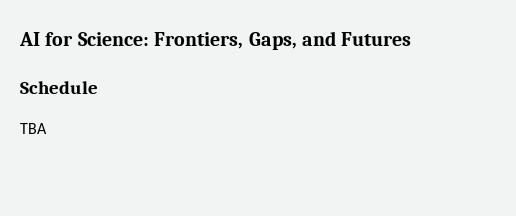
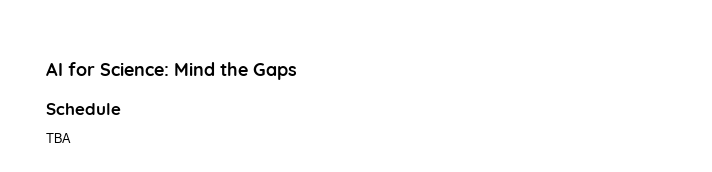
- AI for Science: Frontiers, Gaps, and Futures
+ AI for Science: Mind the Gaps

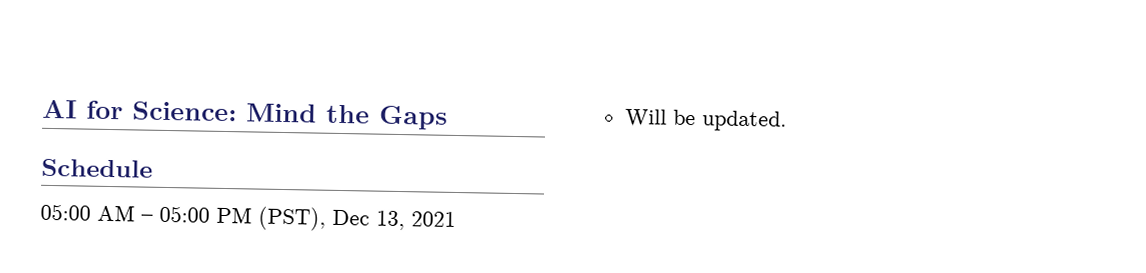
- TBA
+ 05:00 AM – 05:00 PM (PST), Dec 13, 2021
+ Will be updated.

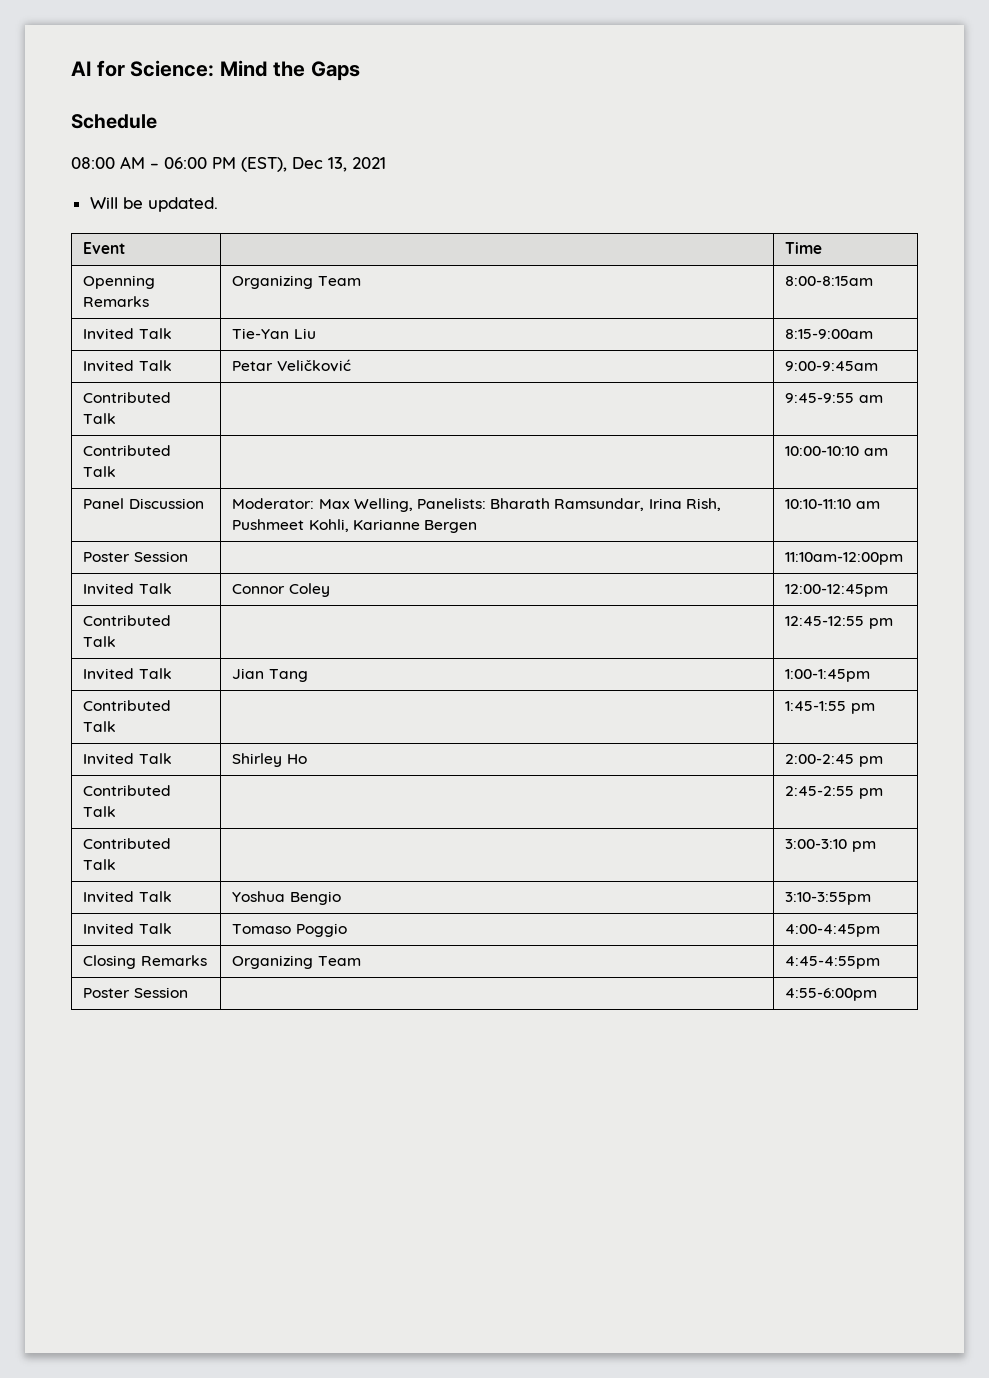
- 05:00 AM – 05:00 PM (PST), Dec 13, 2021
+ 08:00 AM – 06:00 PM (EST), Dec 13, 2021
+ Event | | Time
+ Openning Remarks | Organizing Team | 8:00-8:15am
+ Invited Talk | Tie-Yan Liu | 8:15-9:00am
+ Invited Talk | Petar Veličković | 9:00-9:45am
+ Contributed Talk | | 9:45-9:55 am
+ Contributed Talk | | 10:00-10:10 am
+ Panel Discussion | Moderator: Max Welling, Panelists: Bharath Ramsundar, Irina Rish, Pushmeet Kohli, Karianne Bergen | 10:10-11:10 am
+ Poster Session | | 11:10am-12:00pm
+ Invited Talk | Connor Coley | 12:00-12:45pm
+ Contributed Talk | | 12:45-12:55 pm
+ Invited Talk | Jian Tang | 1:00-1:45pm
+ Contributed Talk | | 1:45-1:55 pm
+ Invited Talk | Shirley Ho | 2:00-2:45 pm
+ Contributed Talk | | 2:45-2:55 pm
+ Contributed Talk | | 3:00-3:10 pm
+ Invited Talk | Yoshua Bengio | 3:10-3:55pm
+ Invited Talk | Tomaso Poggio | 4:00-4:45pm
+ Closing Remarks | Organizing Team | 4:45-4:55pm
+ Poster Session | | 4:55-6:00pm

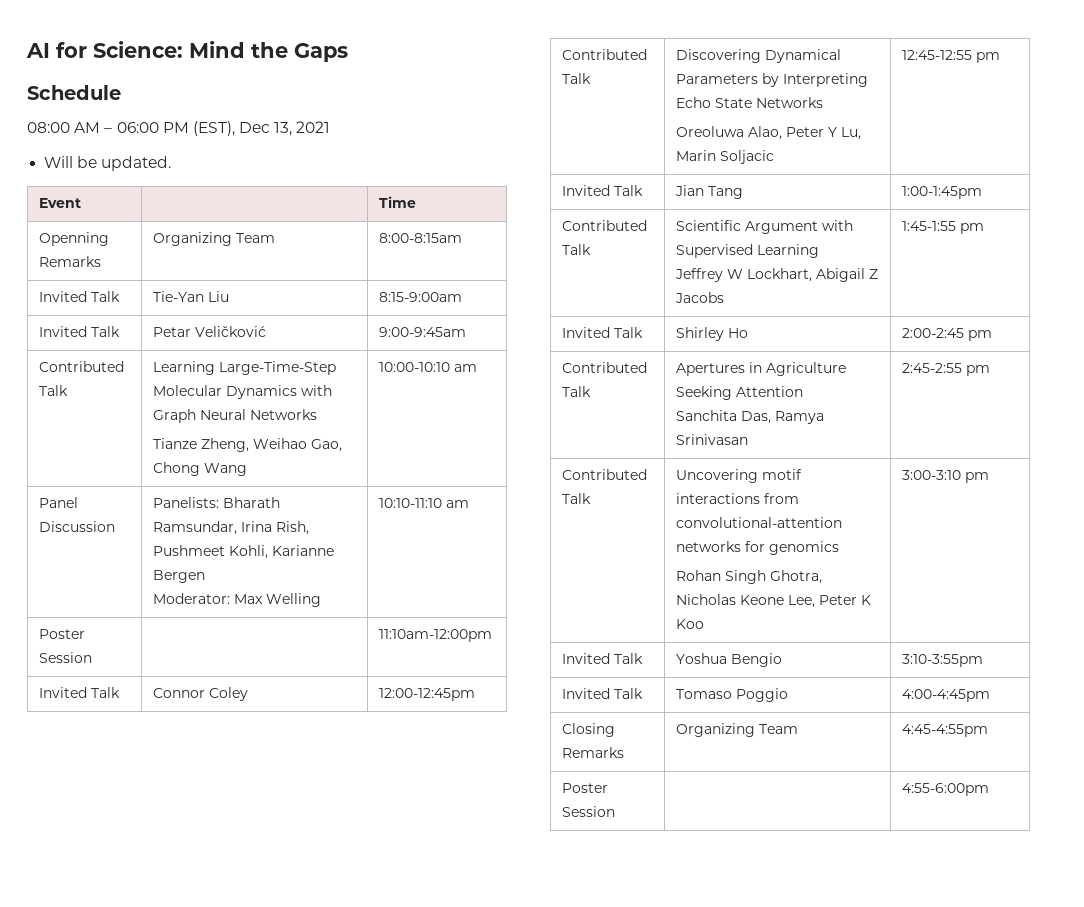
- Contributed Talk | | 9:45-9:55 am
- Contributed Talk | | 10:00-10:10 am
+ Contributed Talk | Learning Large-Time-Step Molecular Dynamics with Graph Neural Networks
+ Tianze Zheng, Weihao Gao, Chong Wang | 10:00-10:10 am
- Panel Discussion | Moderator: Max Welling, Panelists: Bharath Ramsundar, Irina Rish, Pushmeet Kohli, Karianne Bergen | 10:10-11:10 am
+ Panel Discussion | Panelists: Bharath Ramsundar, Irina Rish, Pushmeet Kohli, Karianne Bergen
+ Moderator: Max Welling | 10:10-11:10 am
- Contributed Talk | | 12:45-12:55 pm
+ Contributed Talk | Discovering Dynamical Parameters by Interpreting Echo State Networks
+ Oreoluwa Alao, Peter Y Lu, Marin Soljacic | 12:45-12:55 pm
- Contributed Talk | | 1:45-1:55 pm
+ Contributed Talk | Scientific Argument with Supervised Learning
+ Jeffrey W Lockhart, Abigail Z Jacobs | 1:45-1:55 pm
- Contributed Talk | | 2:45-2:55 pm
- Contributed Talk | | 3:00-3:10 pm
+ Contributed Talk | Apertures in Agriculture Seeking Attention
+ Sanchita Das, Ramya Srinivasan | 2:45-2:55 pm
+ Contributed Talk | Uncovering motif interactions from convolutional-attention networks for genomics
+ Rohan Singh Ghotra, Nicholas Keone Lee, Peter K Koo | 3:00-3:10 pm

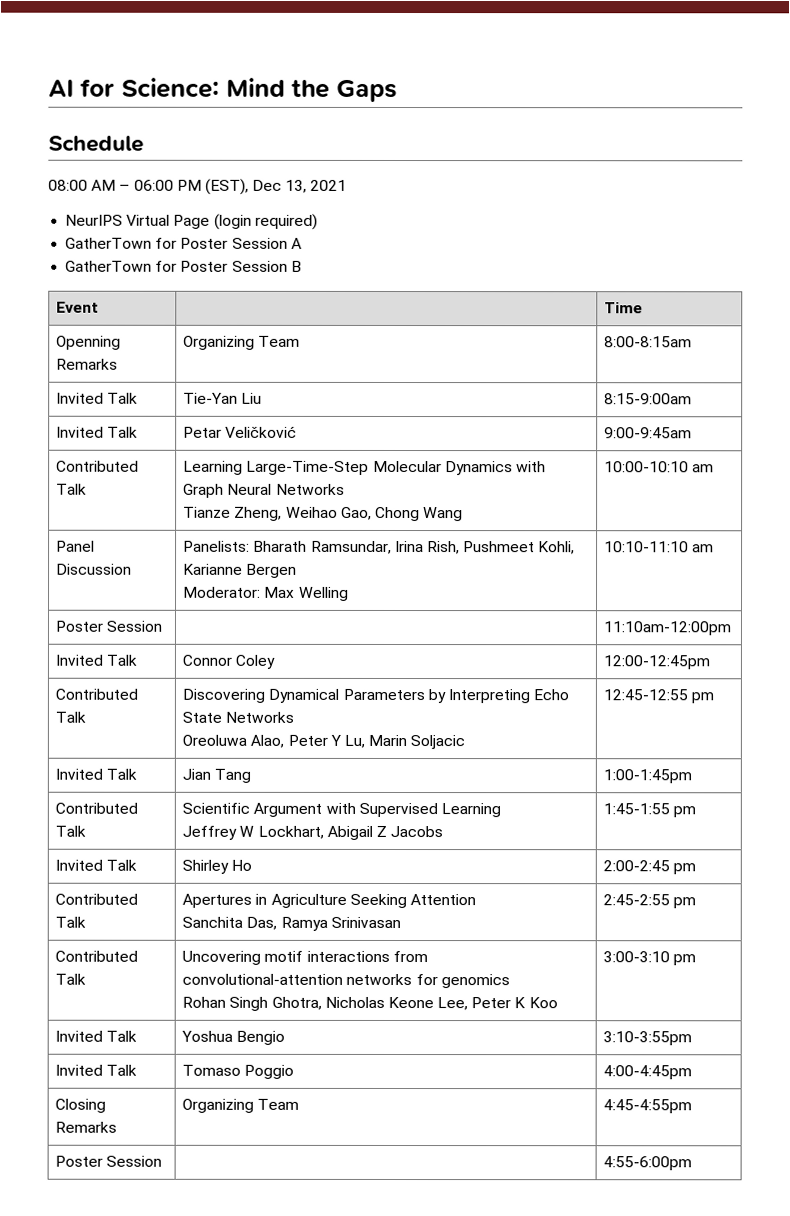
- Will be updated.
+ NeurIPS Virtual Page (login required)
+ GatherTown for Poster Session A
+ GatherTown for Poster Session B

